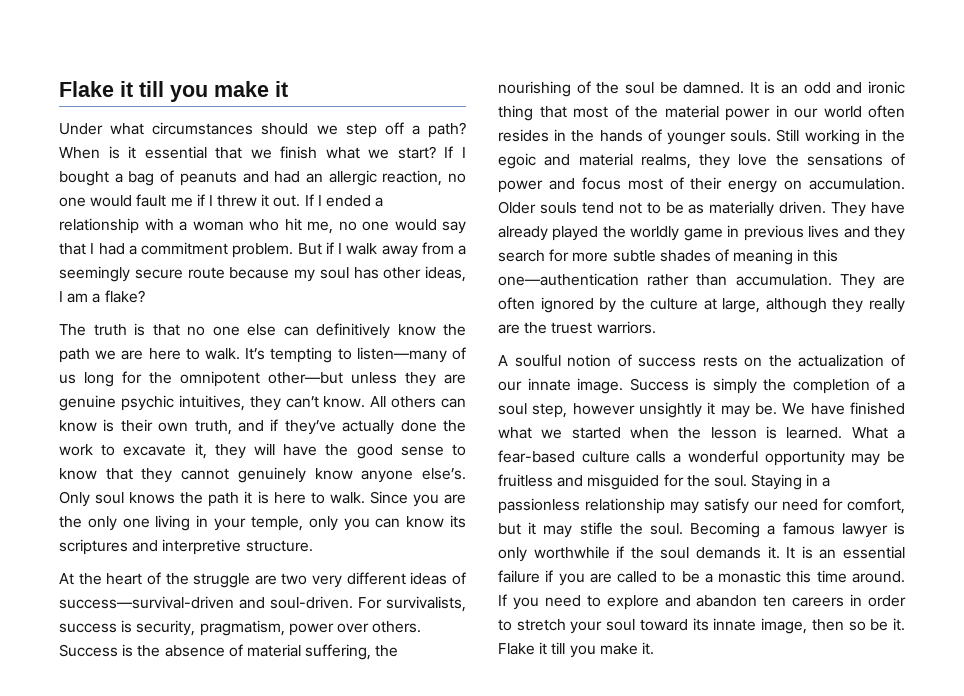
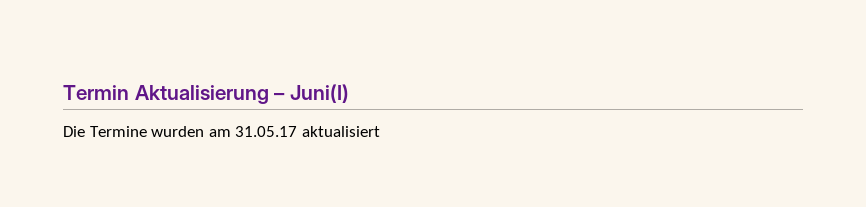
- Flake it till you make it
- Under what circumstances should we step off a path? When is it essential that we finish what we start? If I bought a bag of peanuts and had an allergic reaction, no one would fault me if I threw it out. If I ended a relationship with a woman who hit me, no one would say that I had a commitment problem. But if I walk away from a seemingly secure route because my soul has other ideas, I am a flake?
- The truth is that no one else can definitively know the path we are here to walk. It’s tempting to listen—many of us long for the omnipotent other—but unless they are genuine psychic intuitives, they can’t know. All others can know is their own truth, and if they’ve actually done the work to excavate it, they will have the good sense to know that they cannot genuinely know anyone else’s. Only soul knows the path it is here to walk. Since you are the only one living in your temple, only you can know its scriptures and interpretive structure.
- At the heart of the struggle are two very different ideas of success—survival-driven and soul-driven. For survivalists, success is security, pragmatism, power over others. Success is the absence of material suffering, the nourishing of the soul be damned. It is an odd and ironic thing that most of the material power in our world often resides in the hands of younger souls. Still working in the egoic and material realms, they love the sensations of power and focus most of their energy on accumulation. Older souls tend not to be as materially driven. They have already played the worldly game in previous lives and they search for more subtle shades of meaning in this one—authentication rather than accumulation. They are often ignored by the culture at large, although they really are the truest warriors.
- A soulful notion of success rests on the actualization of our innate image. Success is simply the completion of a soul step, however unsightly it may be. We have finished what we started when the lesson is learned. What a fear-based culture calls a wonderful opportunity may be fruitless and misguided for the soul. Staying in a passionless relationship may satisfy our need for comfort, but it may stifle the soul. Becoming a famous lawyer is only worthwhile if the soul demands it. It is an essential failure if you are called to be a monastic this time around. If you need to explore and abandon ten careers in order to stretch your soul toward its innate image, then so be it. Flake it till you make it.
+ Termin Aktualisierung – Juni(I)
+ Die Termine wurden am 31.05.17 aktualisiert

